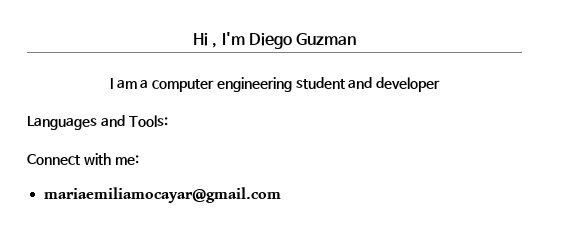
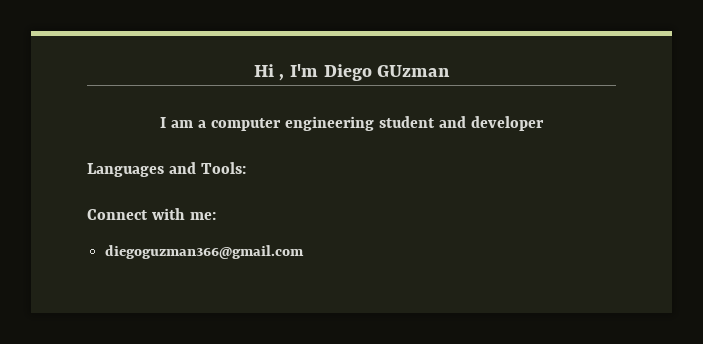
- Hi , I'm Diego Guzman
+ Hi , I'm Diego GUzman
- mariaemiliamocayar@gmail.com
+ diegoguzman366@gmail.com

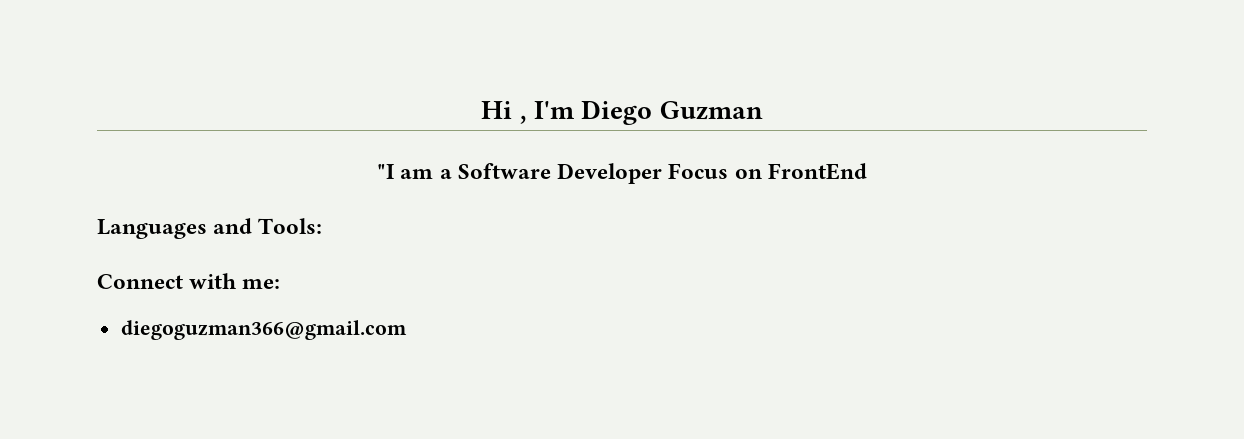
- Hi , I'm Diego GUzman
- I am a computer engineering student and developer
+ Hi , I'm Diego Guzman
+ "I am a Software Developer Focus on FrontEnd

